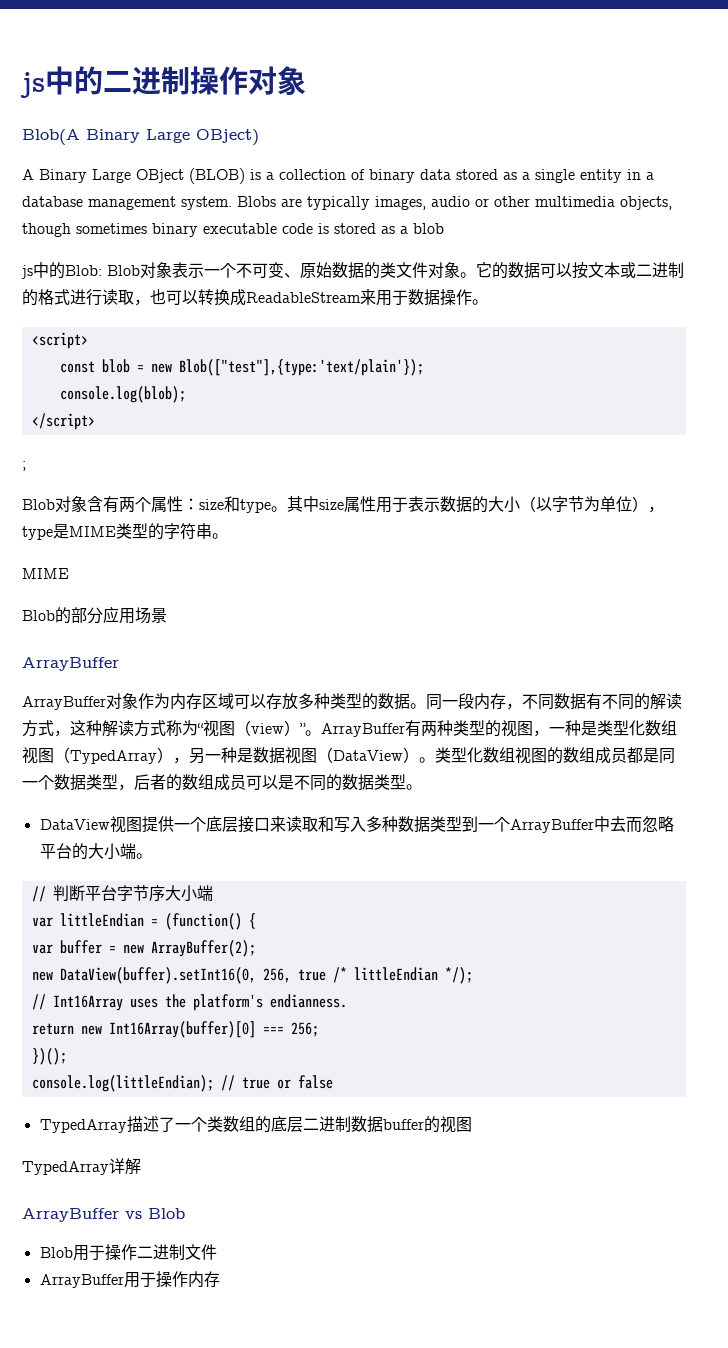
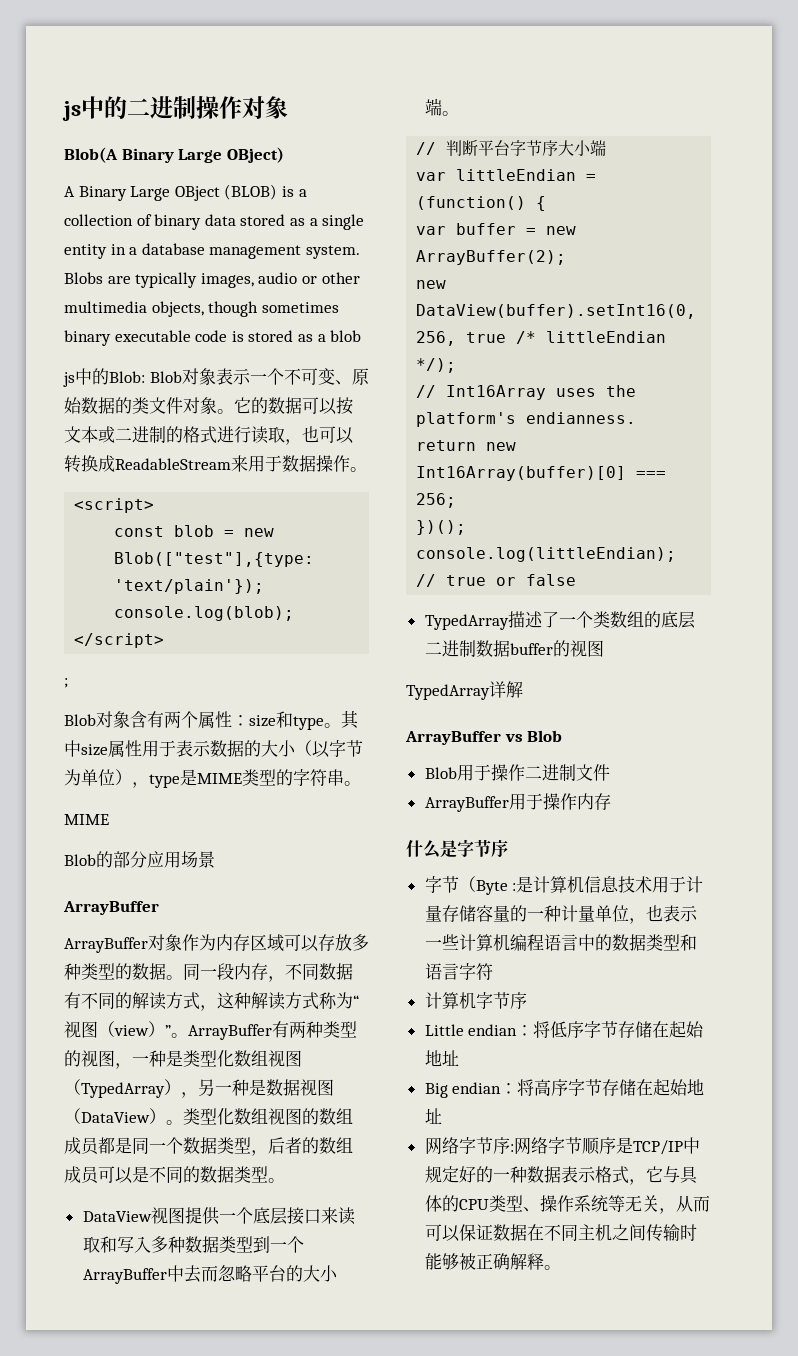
+ 什么是字节序
+ 字节（Byte :是计算机信息技术用于计量存储容量的一种计量单位，也表示一些计算机编程语言中的数据类型和语言字符
+ 计算机字节序
+ Little endian：将低序字节存储在起始地址
+ Big endian：将高序字节存储在起始地址
+ 网络字节序:网络字节顺序是TCP/IP中规定好的一种数据表示格式，它与具体的CPU类型、操作系统等无关，从而可以保证数据在不同主机之间传输时能够被正确解释。

